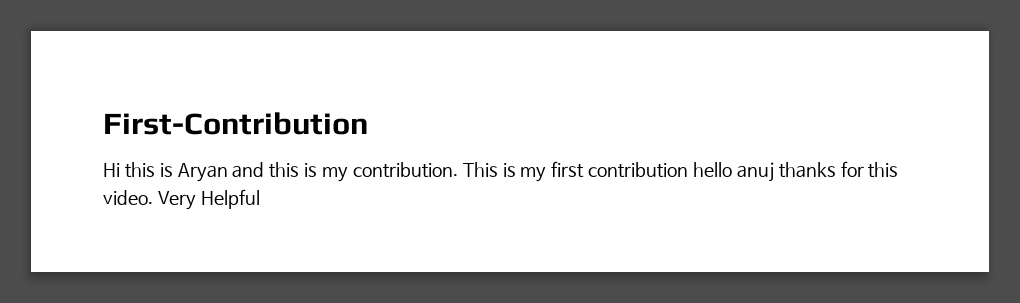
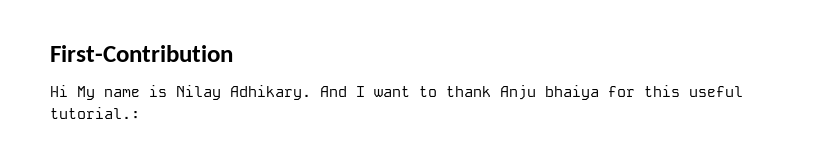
- Hi this is Aryan and this is my contribution. This is my first contribution hello anuj thanks for this video. Very Helpful
+ Hi My name is Nilay Adhikary. And I want to thank Anju bhaiya for this useful tutorial.:

